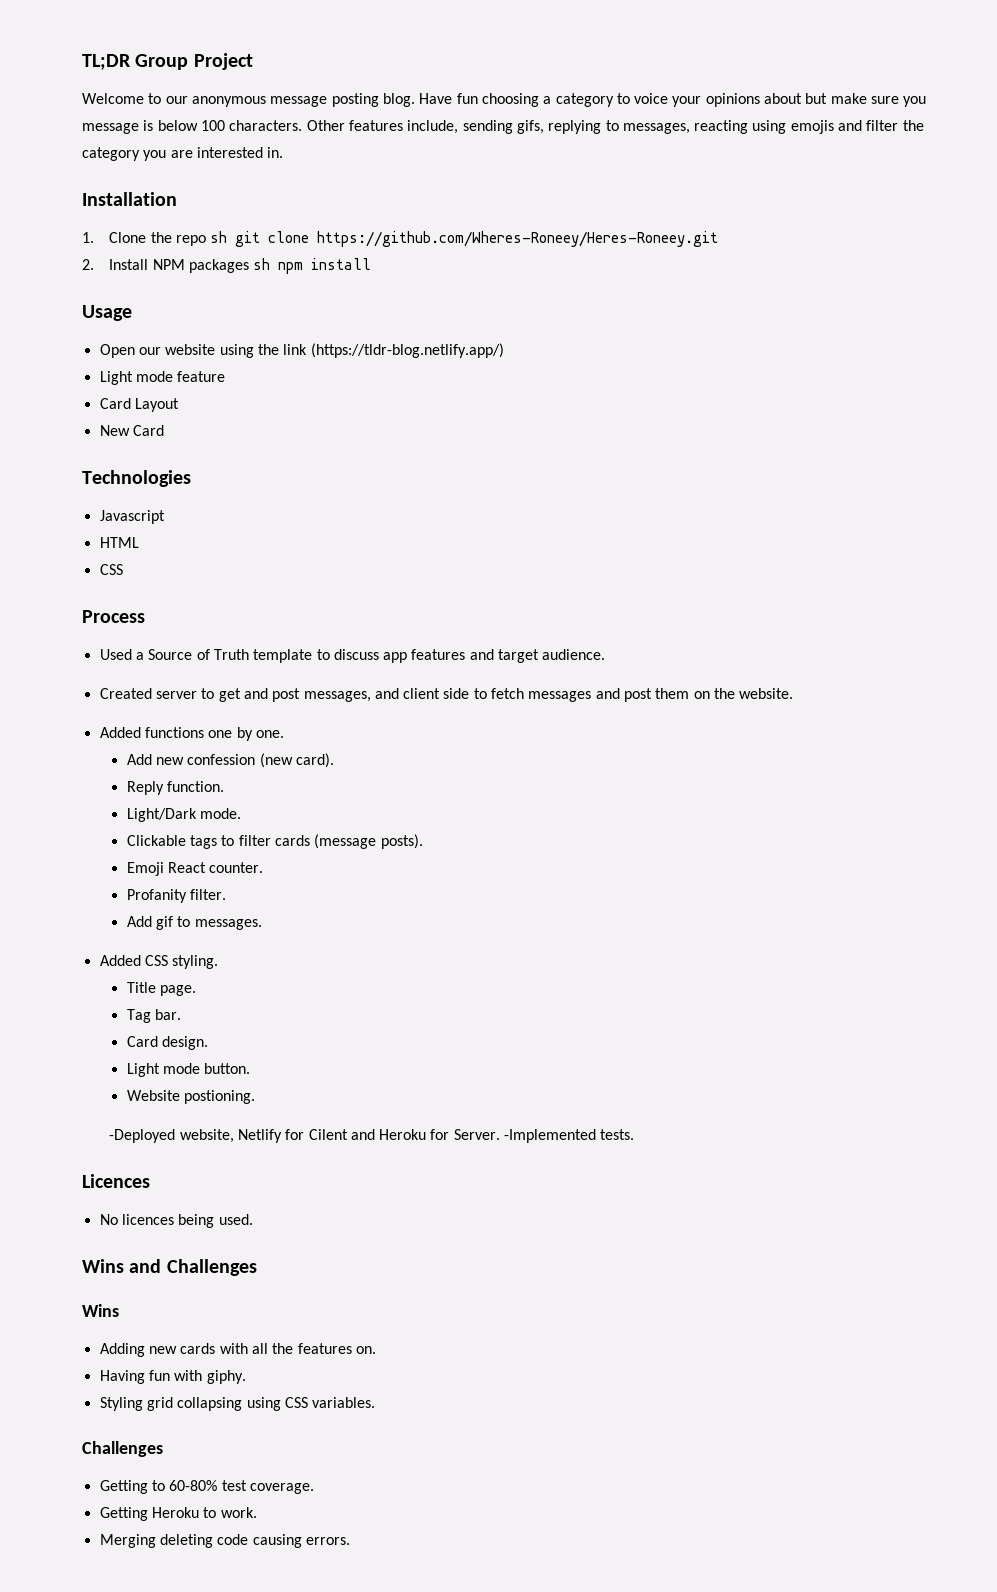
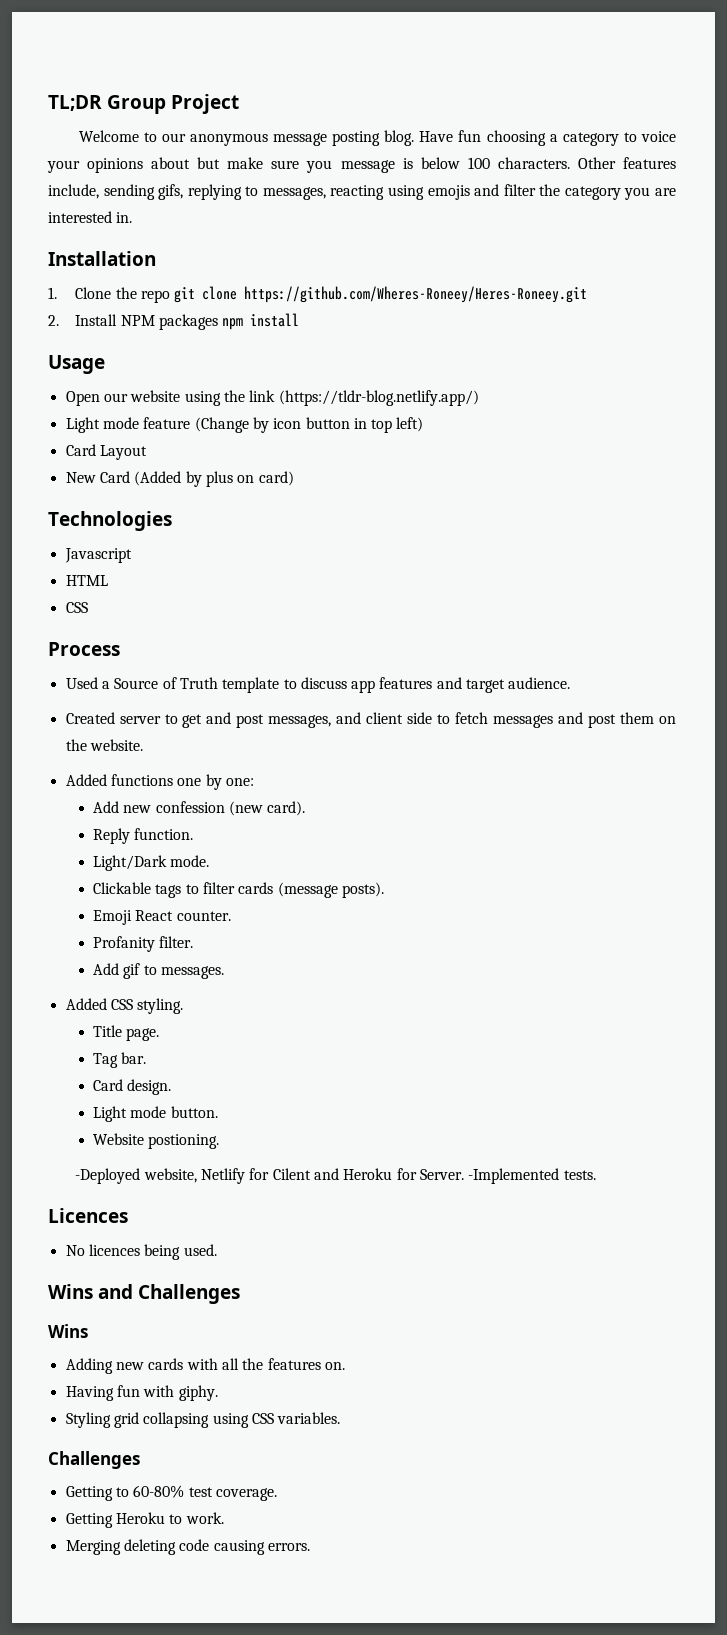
- 1. Clone the repo sh git clone https://github.com/Wheres-Roneey/Heres-Roneey.git
+ 1. Clone the repo git clone https://github.com/Wheres-Roneey/Heres-Roneey.git
- 2. Install NPM packages sh npm install
+ 2. Install NPM packages npm install
- Light mode feature
+ Light mode feature (Change by icon button in top left)
- New Card
+ New Card (Added by plus on card)
- Added functions one by one.
+ Added functions one by one:

